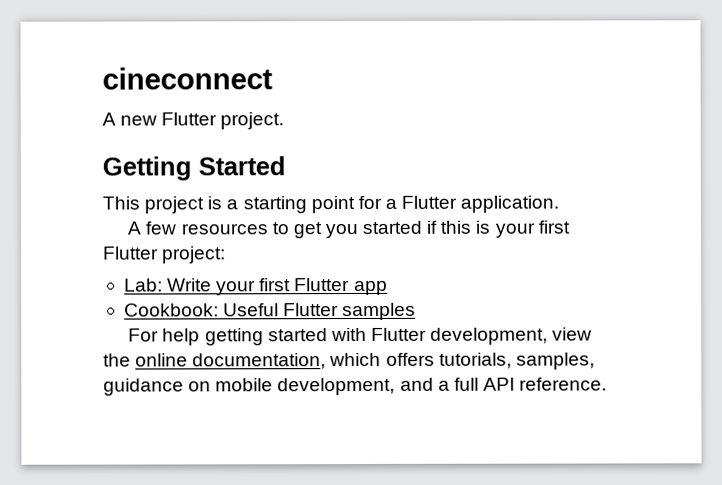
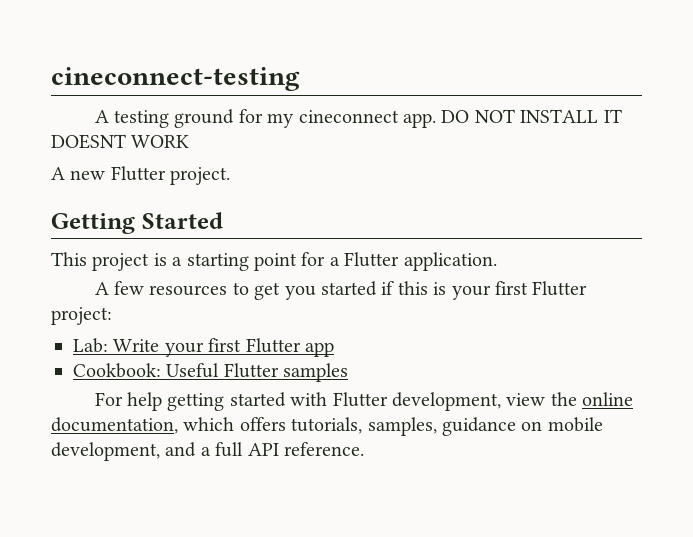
- cineconnect
+ cineconnect-testing
+ A testing ground for my cineconnect app. DO NOT INSTALL IT DOESNT WORK

